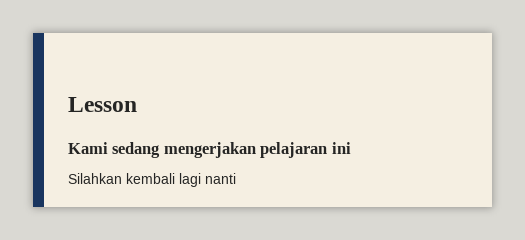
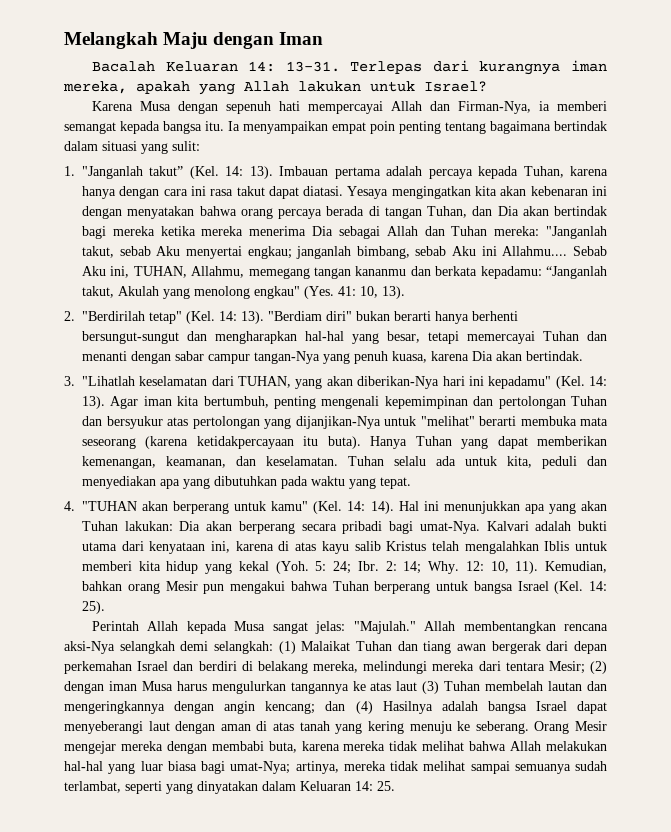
- Lesson
- Kami sedang mengerjakan pelajaran ini
- Silahkan kembali lagi nanti
+ Melangkah Maju dengan Iman
+ Bacalah Keluaran 14: 13-31. Terlepas dari kurangnya iman mereka, apakah yang Allah lakukan untuk Israel?
+ Karena Musa dengan sepenuh hati mempercayai Allah dan Firman-Nya, ia memberi semangat kepada bangsa itu. Ia menyampaikan empat poin penting tentang bagaimana bertindak dalam situasi yang sulit:
+ 1. "Janganlah takut” (Kel. 14: 13). Imbauan pertama adalah percaya kepada Tuhan, karena hanya dengan cara ini rasa takut dapat diatasi. Yesaya mengingatkan kita akan kebenaran ini dengan menyatakan bahwa orang percaya berada di tangan Tuhan, dan Dia akan bertindak bagi mereka ketika mereka menerima Dia sebagai Allah dan Tuhan mereka: "Janganlah takut, sebab Aku menyertai engkau; janganlah bimbang, sebab Aku ini Allahmu.... Sebab Aku ini, TUHAN, Allahmu, memegang tangan kananmu dan berkata kepadamu: “Janganlah takut, Akulah yang menolong engkau" (Yes. 41: 10, 13).
+ 2. "Berdirilah tetap" (Kel. 14: 13). "Berdiam diri" bukan berarti hanya berhenti bersungut-sungut dan mengharapkan hal-hal yang besar, tetapi memercayai Tuhan dan menanti dengan sabar campur tangan-Nya yang penuh kuasa, karena Dia akan bertindak.
+ 3. "Lihatlah keselamatan dari TUHAN, yang akan diberikan-Nya hari ini kepadamu" (Kel. 14: 13). Agar iman kita bertumbuh, penting mengenali kepemimpinan dan pertolongan Tuhan dan bersyukur atas pertolongan yang dijanjikan-Nya untuk "melihat" berarti membuka mata seseorang (karena ketidakpercayaan itu buta). Hanya Tuhan yang dapat memberikan kemenangan, keamanan, dan keselamatan. Tuhan selalu ada untuk kita, peduli dan menyediakan apa yang dibutuhkan pada waktu yang tepat.
+ 4. "TUHAN akan berperang untuk kamu" (Kel. 14: 14). Hal ini menunjukkan apa yang akan Tuhan lakukan: Dia akan berperang secara pribadi bagi umat-Nya. Kalvari adalah bukti utama dari kenyataan ini, karena di atas kayu salib Kristus telah mengalahkan Iblis untuk memberi kita hidup yang kekal (Yoh. 5: 24; Ibr. 2: 14; Why. 12: 10, 11). Kemudian, bahkan orang Mesir pun mengakui bahwa Tuhan berperang untuk bangsa Israel (Kel. 14: 25).
+ Perintah Allah kepada Musa sangat jelas: "Majulah." Allah membentangkan rencana aksi-Nya selangkah demi selangkah: (1) Malaikat Tuhan dan tiang awan bergerak dari depan perkemahan Israel dan berdiri di belakang mereka, melindungi mereka dari tentara Mesir; (2) dengan iman Musa harus mengulurkan tangannya ke atas laut (3) Tuhan membelah lautan dan mengeringkannya dengan angin kencang; dan (4) Hasilnya adalah bangsa Israel dapat menyeberangi laut dengan aman di atas tanah yang kering menuju ke seberang. Orang Mesir mengejar mereka dengan membabi buta, karena mereka tidak melihat bahwa Allah melakukan hal-hal yang luar biasa bagi umat-Nya; artinya, mereka tidak melihat sampai semuanya sudah terlambat, seperti yang dinyatakan dalam Keluaran 14: 25.

